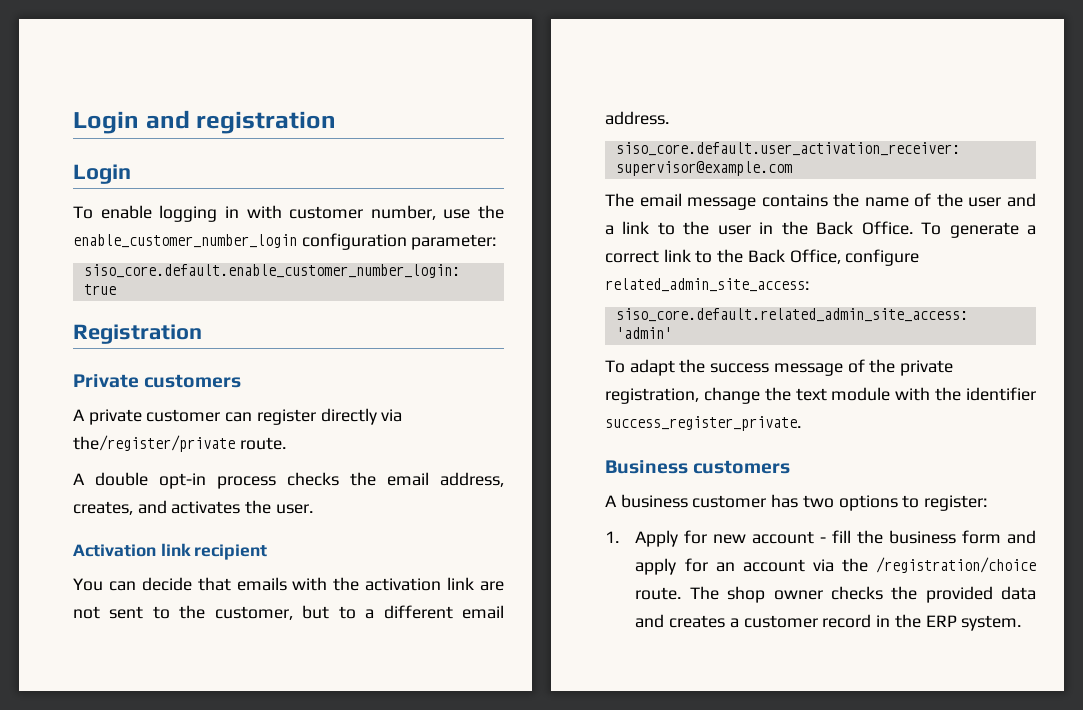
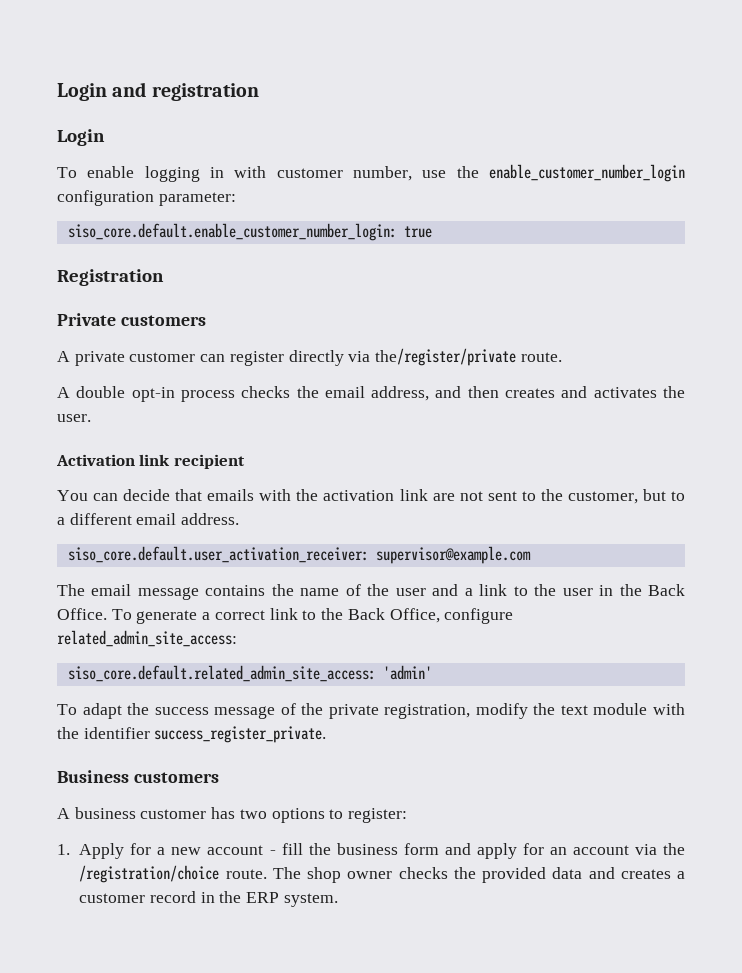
- A double opt-in process checks the email address, creates, and activates the user.
+ A double opt-in process checks the email address, and then creates and activates the user.
- To adapt the success message of the private registration, change the text module with the identifier success_register_private.
+ To adapt the success message of the private registration, modify the text module with the identifier success_register_private.
- 1. Apply for new account - fill the business form and apply for an account via the /registration/choice route.
+ 1. Apply for a new account - fill the business form and apply for an account via the /registration/choice route.

